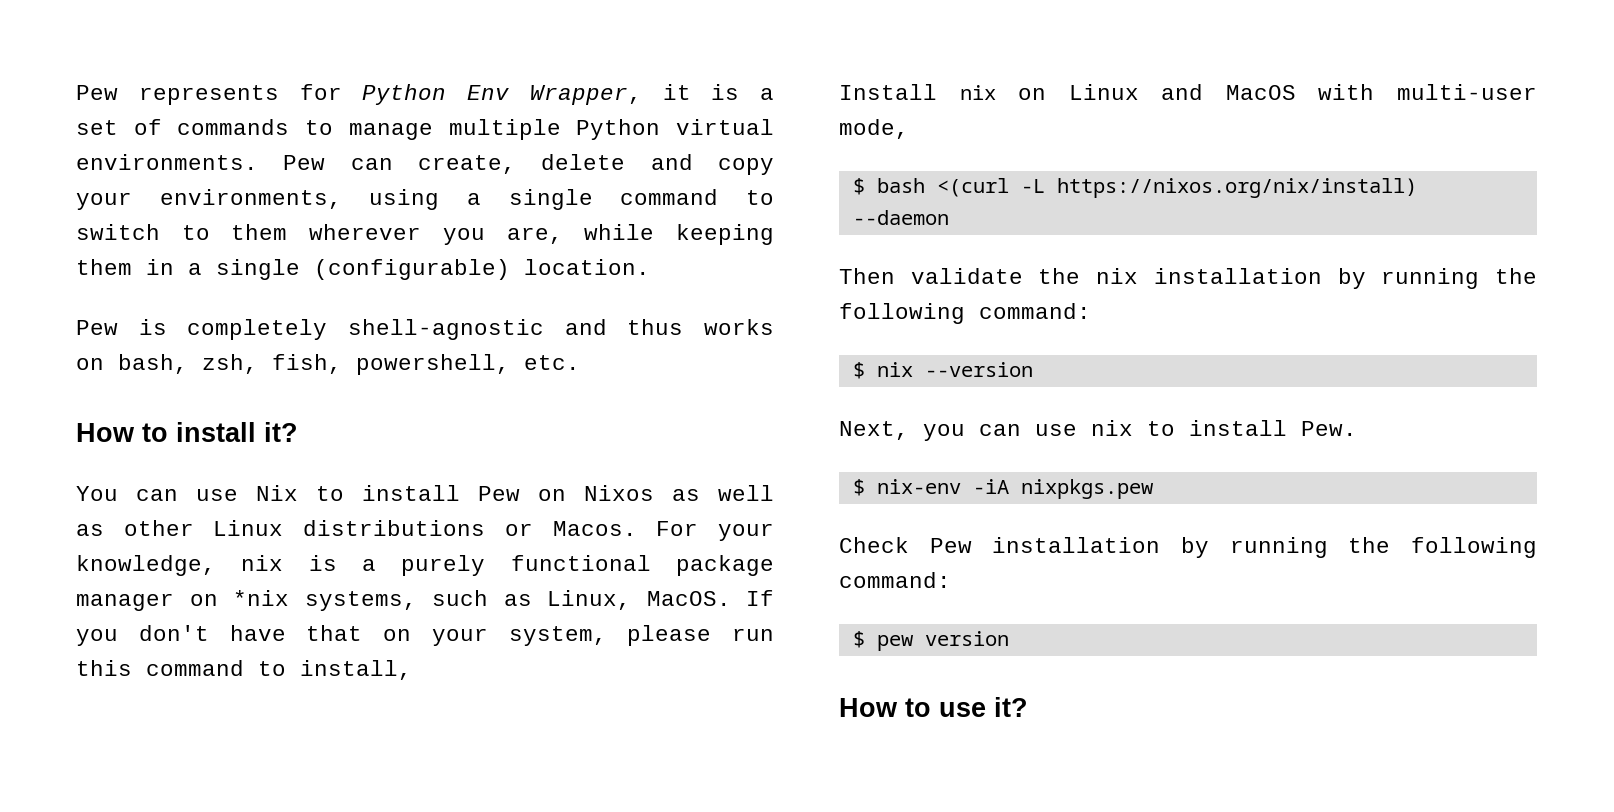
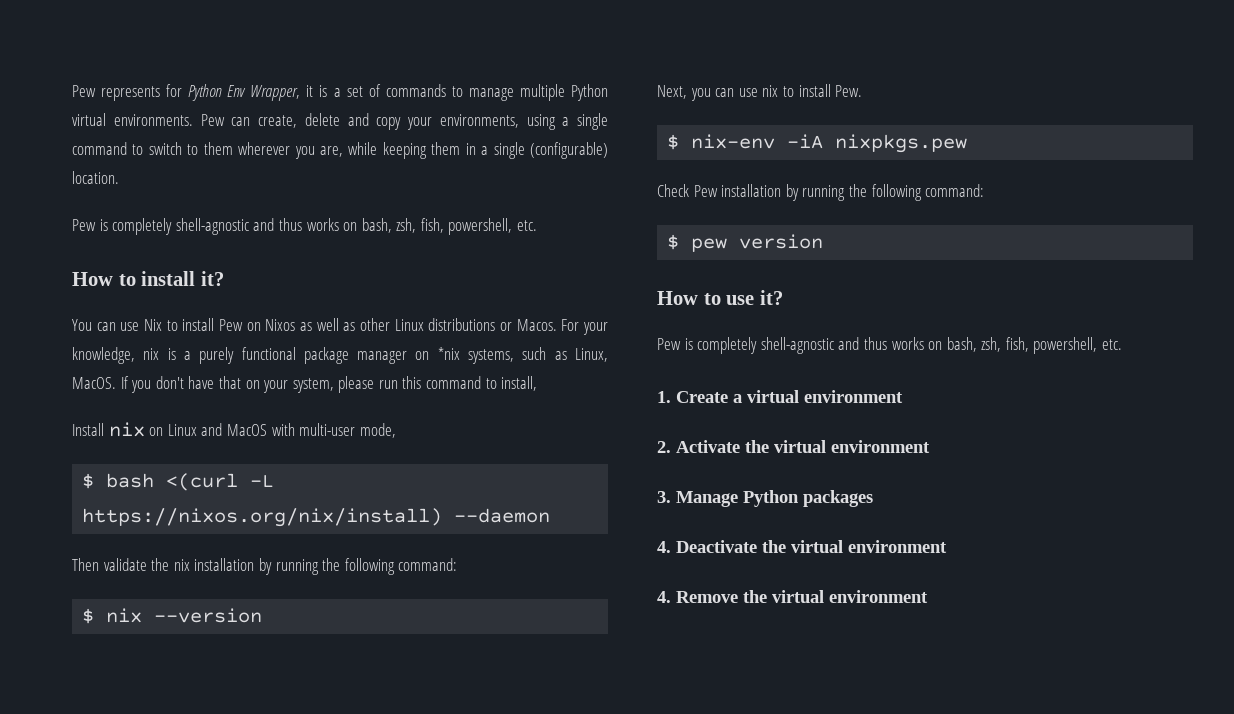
  How to use it?
+ Pew is completely shell-agnostic and thus works on bash, zsh, fish, powershell, etc.
+ 1. Create a virtual environment
+ 2. Activate the virtual environment
+ 3. Manage Python packages
+ 4. Deactivate the virtual environment
+ 4. Remove the virtual environment

